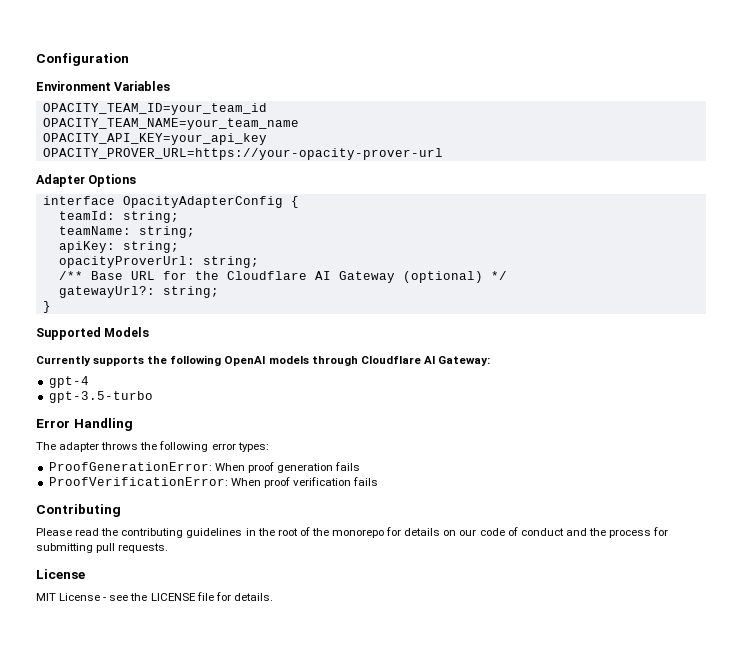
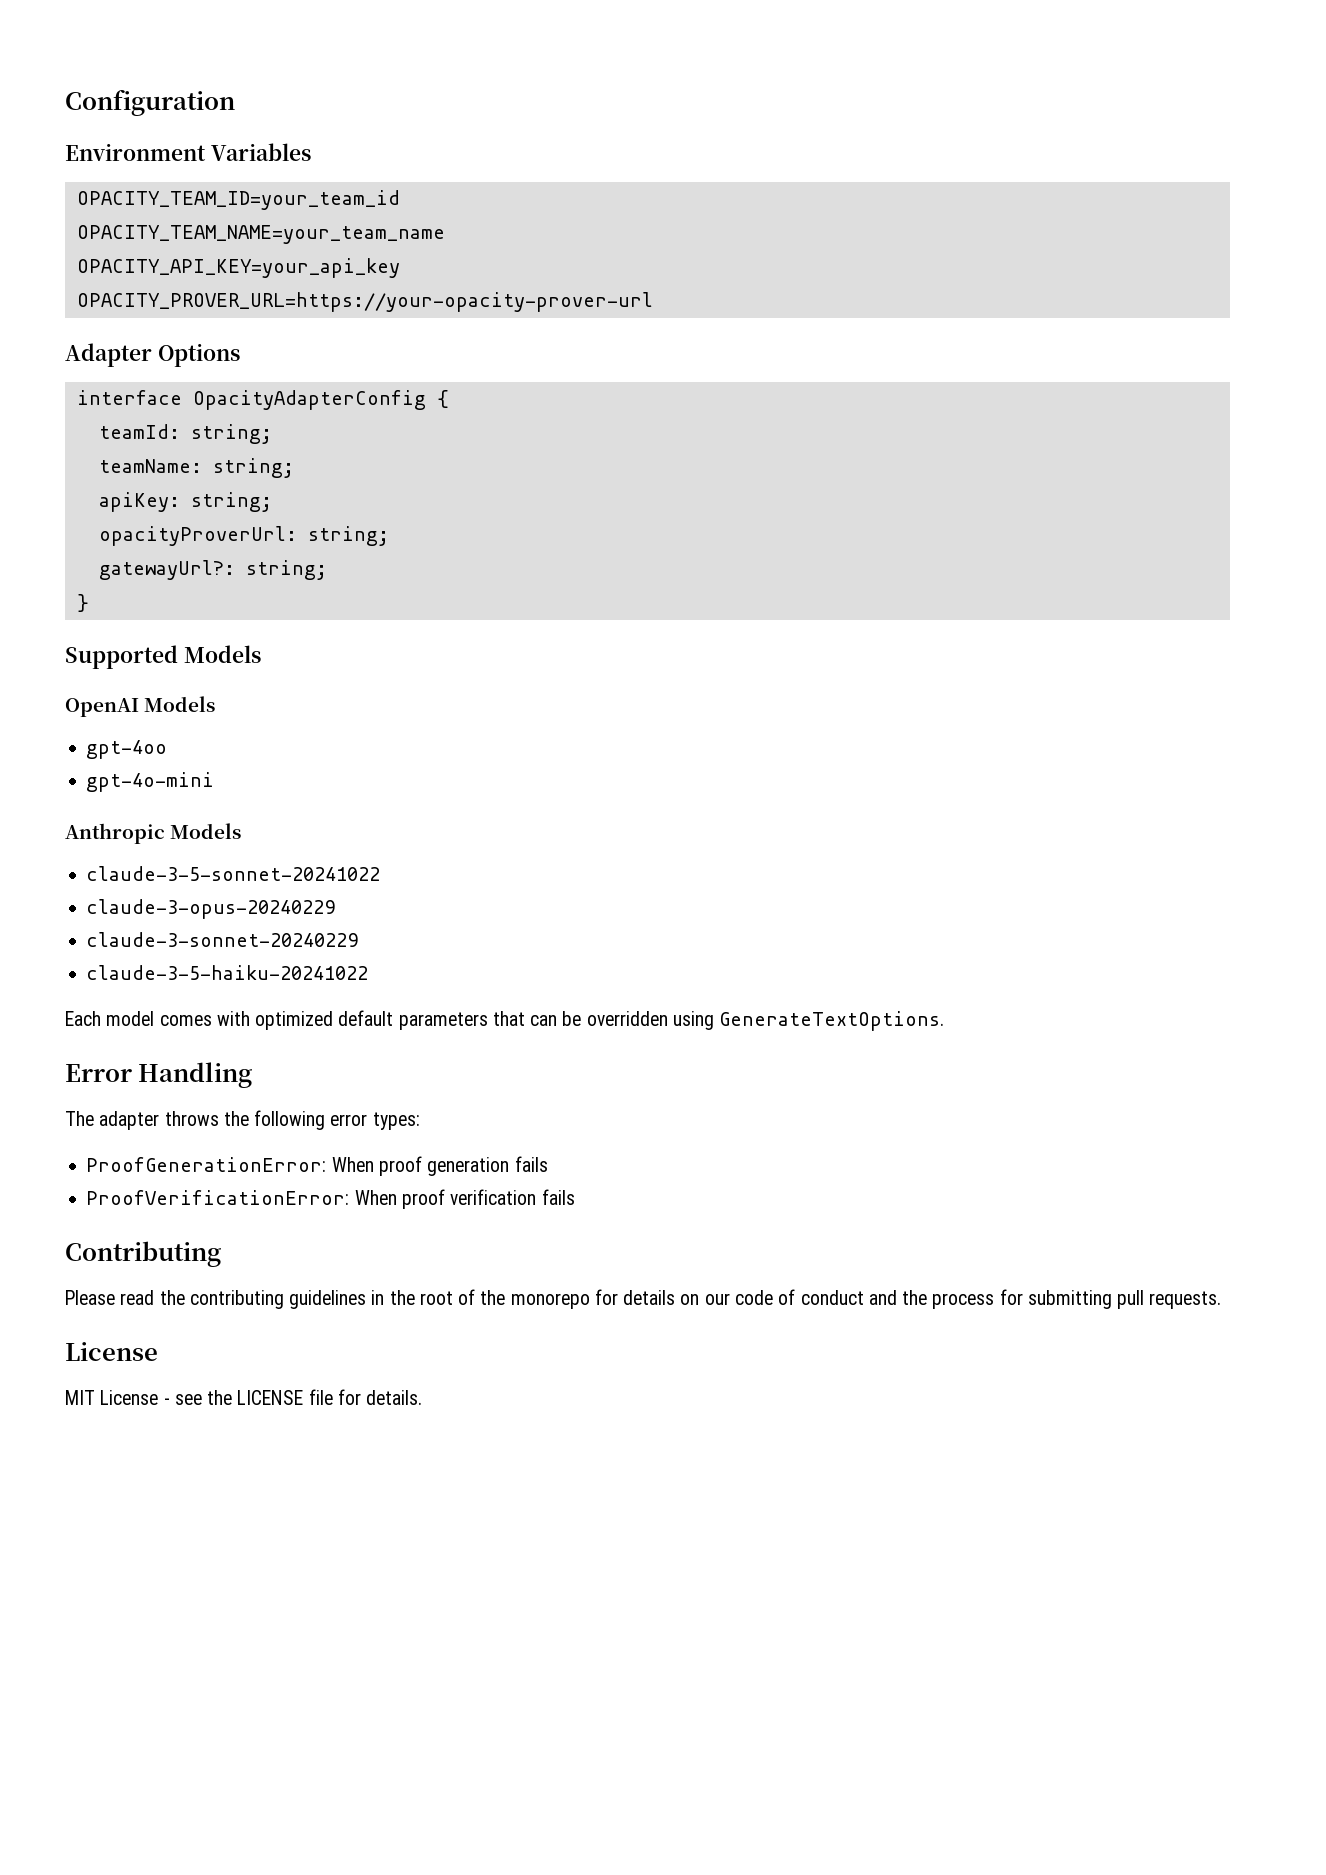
- /** Base URL for the Cloudflare AI Gateway (optional) */
- Currently supports the following OpenAI models through Cloudflare AI Gateway:
- gpt-4
- gpt-3.5-turbo
+ OpenAI Models
+ gpt-4oo
+ gpt-4o-mini
+ Anthropic Models
+ claude-3-5-sonnet-20241022
+ claude-3-opus-20240229
+ claude-3-sonnet-20240229
+ claude-3-5-haiku-20241022
+ Each model comes with optimized default parameters that can be overridden using GenerateTextOptions.

